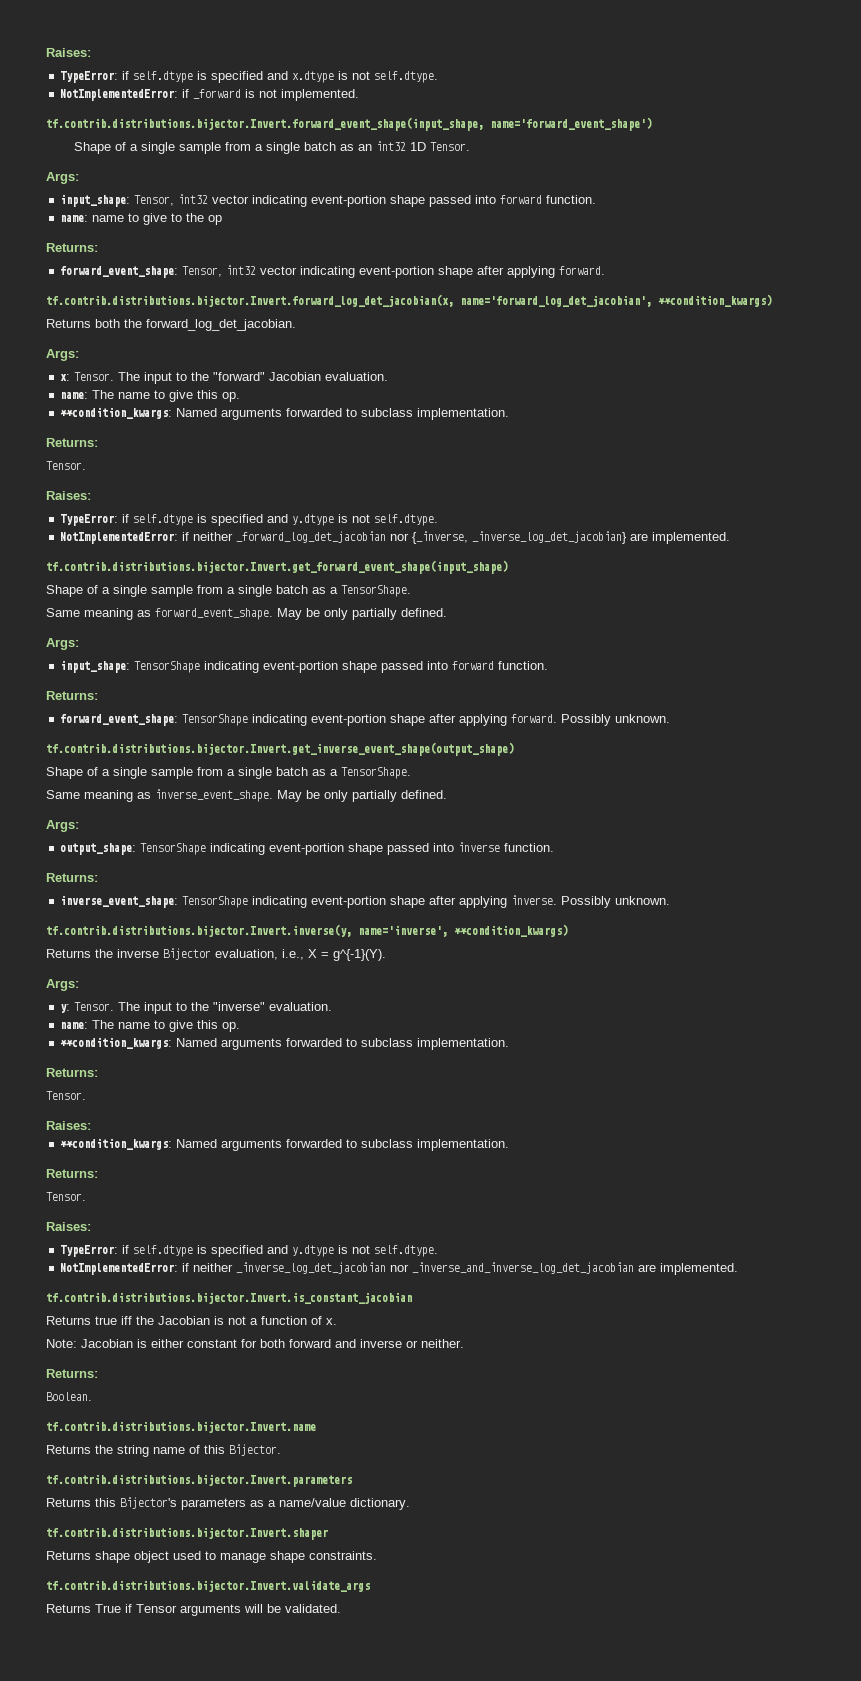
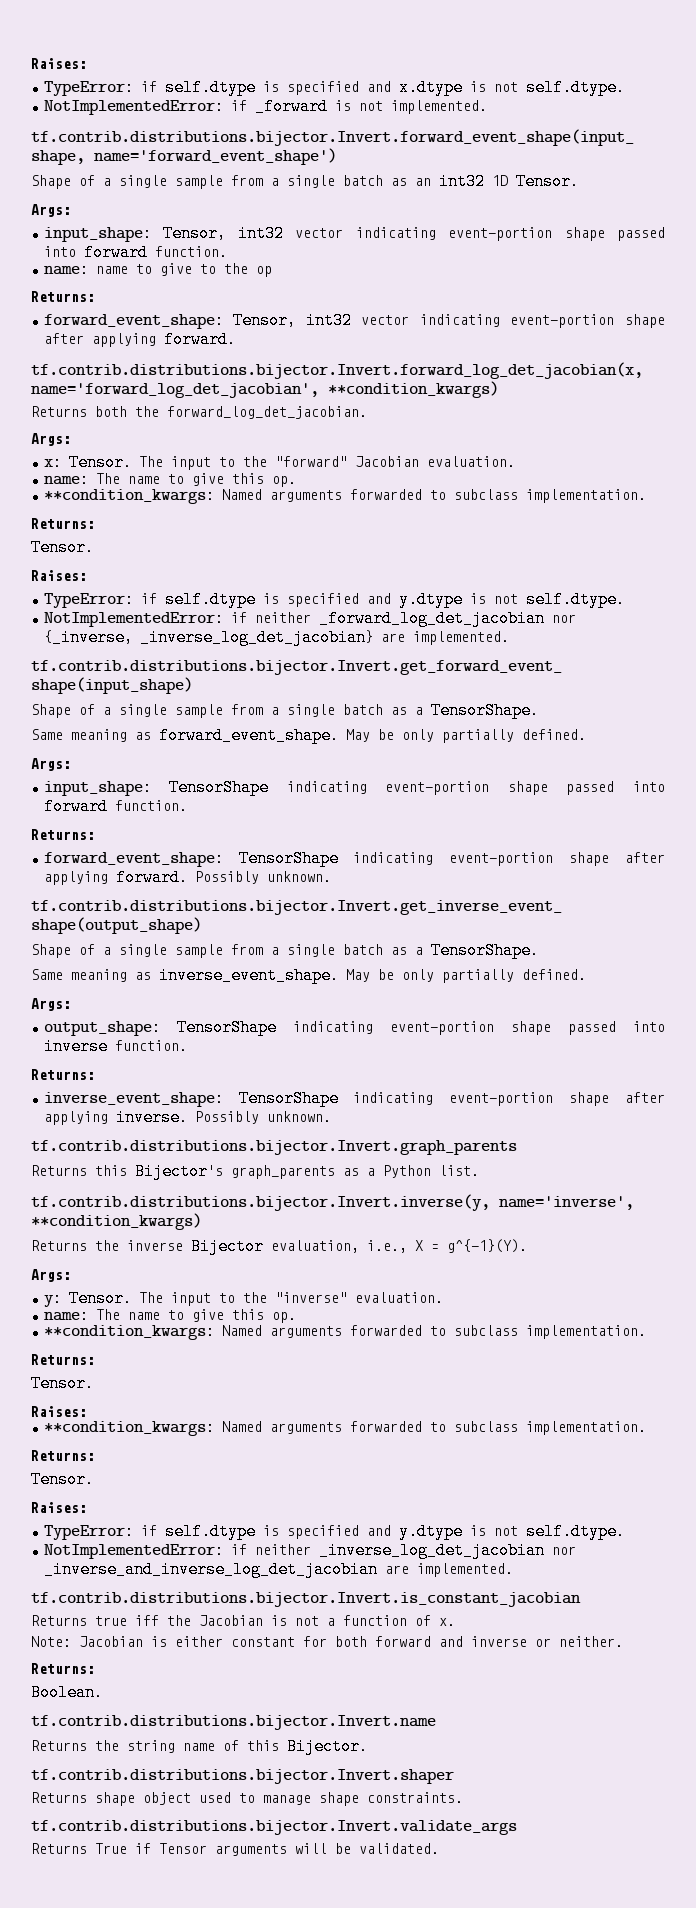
+ tf.contrib.distributions.bijector.Invert.graph_parents
+ Returns this Bijector's graph_parents as a Python list.
- tf.contrib.distributions.bijector.Invert.parameters
- Returns this Bijector's parameters as a name/value dictionary.

